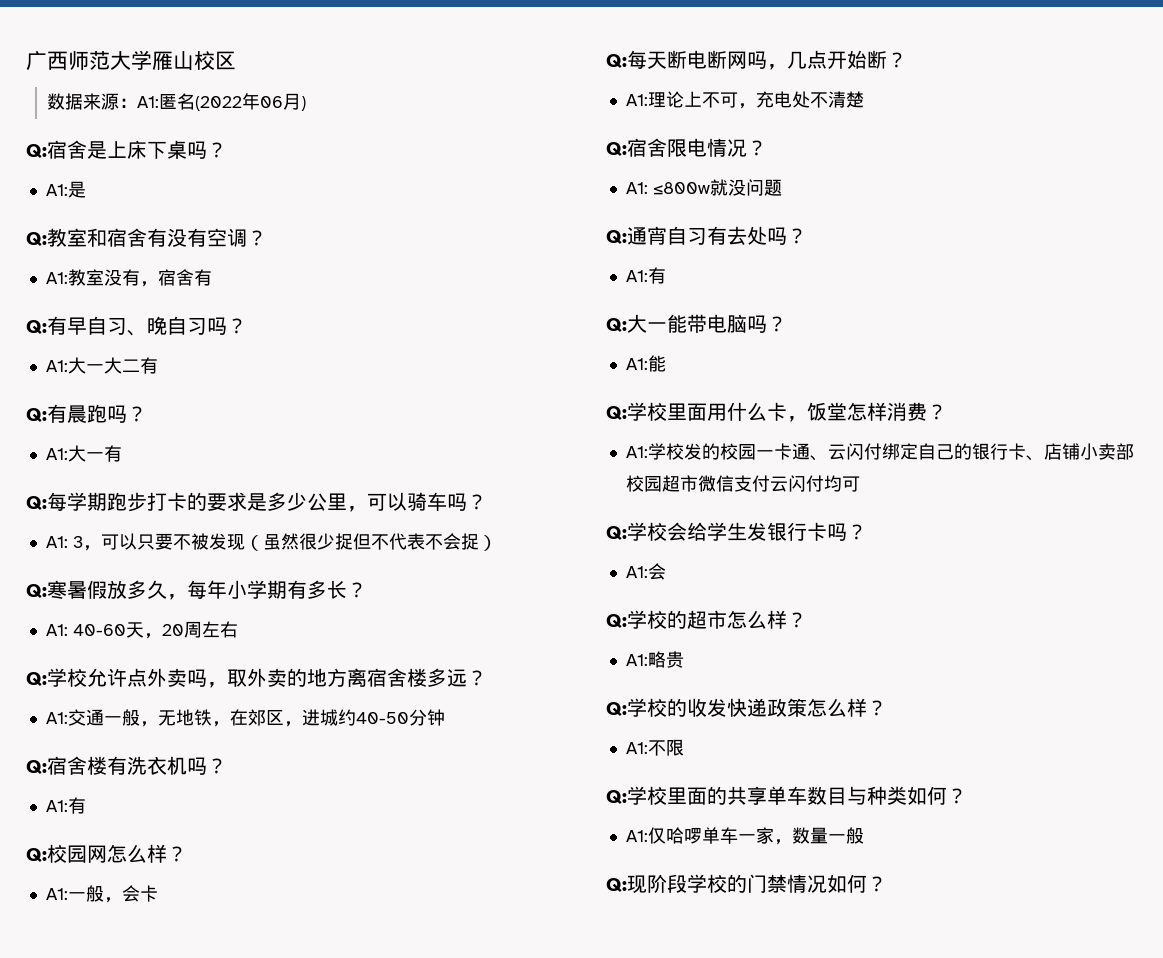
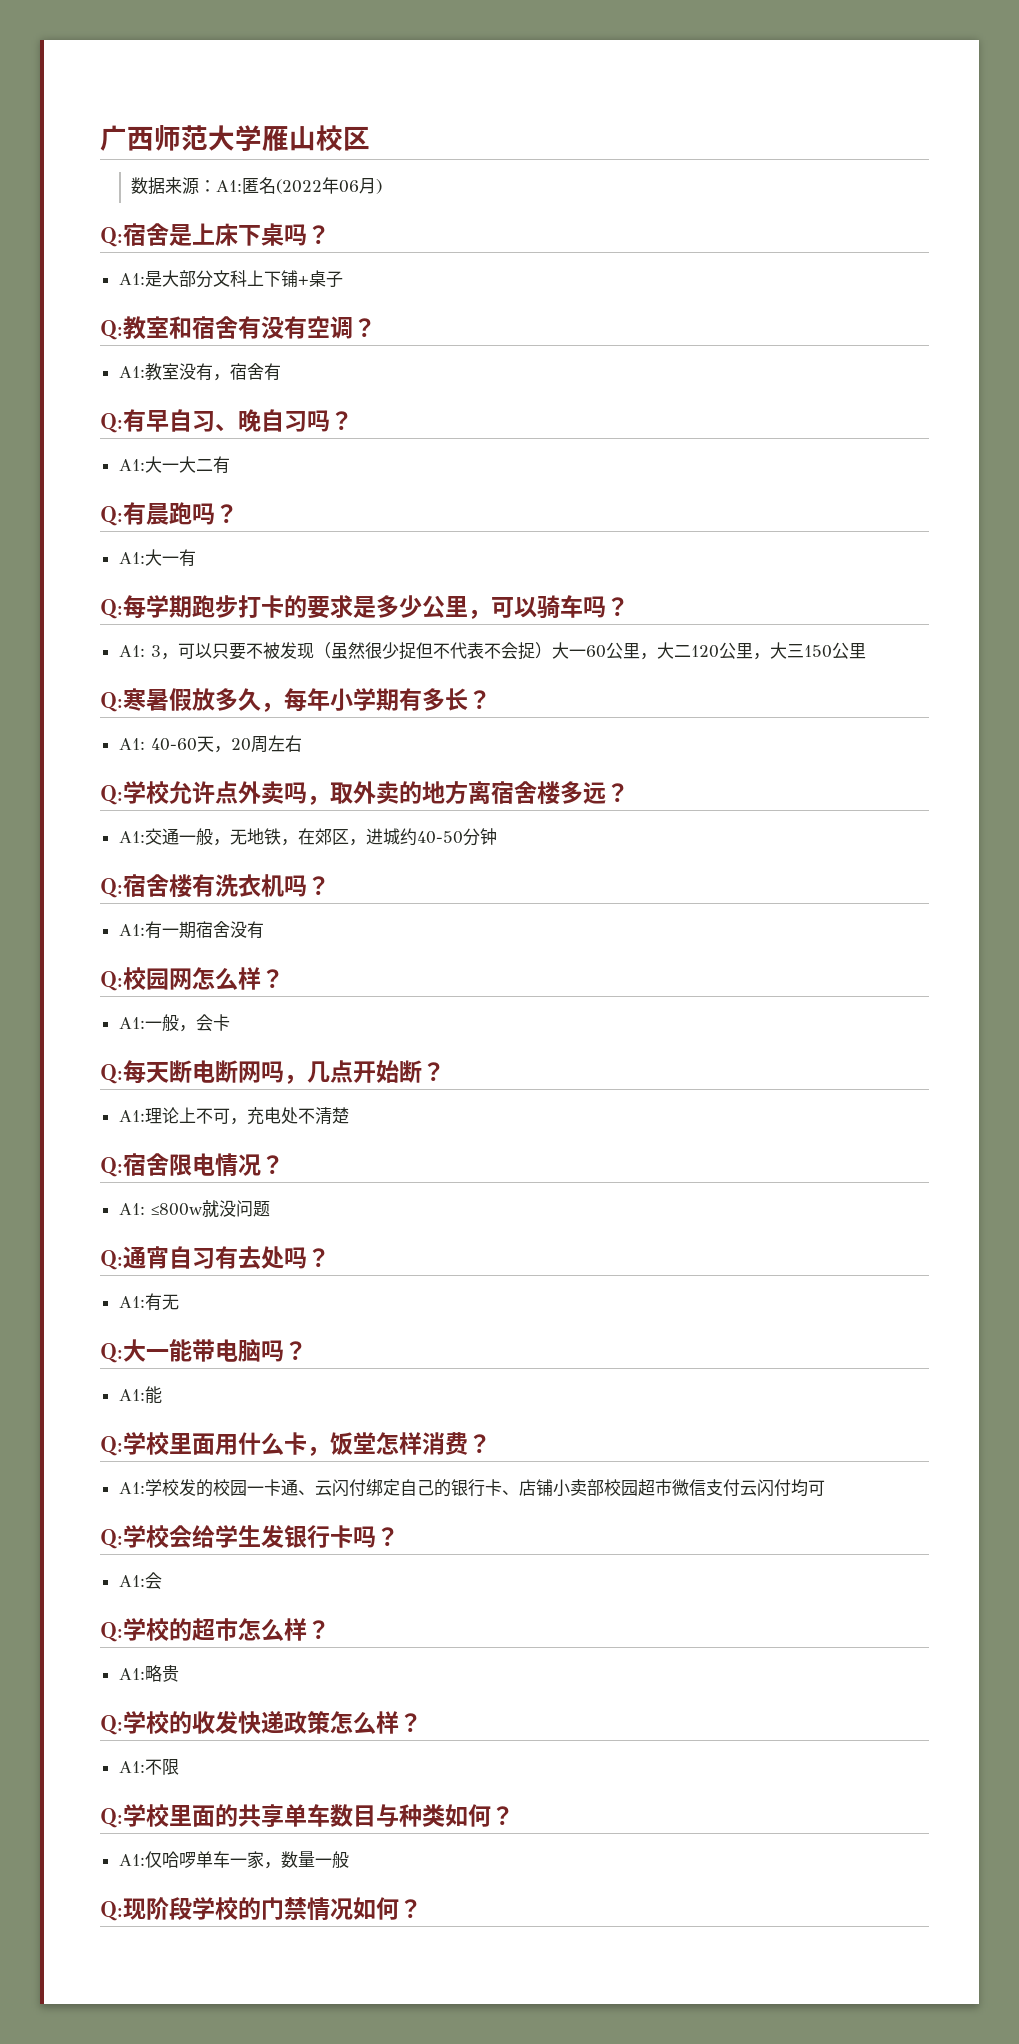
- A1:是
+ A1:是大部分文科上下铺+桌子
- A1: 3，可以只要不被发现（虽然很少捉但不代表不会捉）
+ A1: 3，可以只要不被发现（虽然很少捉但不代表不会捉）大一60公里，大二120公里，大三150公里
  Q:宿舍楼有洗衣机吗？
- A1:有
+ A1:有一期宿舍没有
  Q:通宵自习有去处吗？
- A1:有
+ A1:有无

